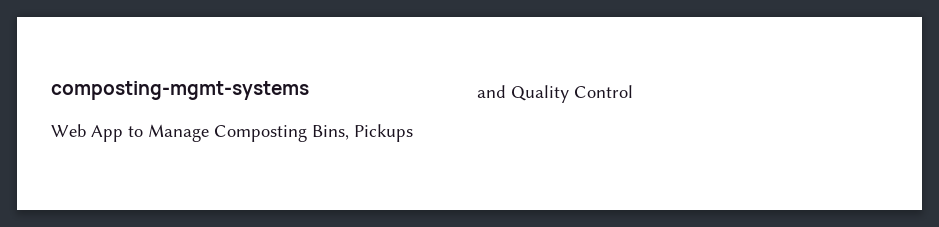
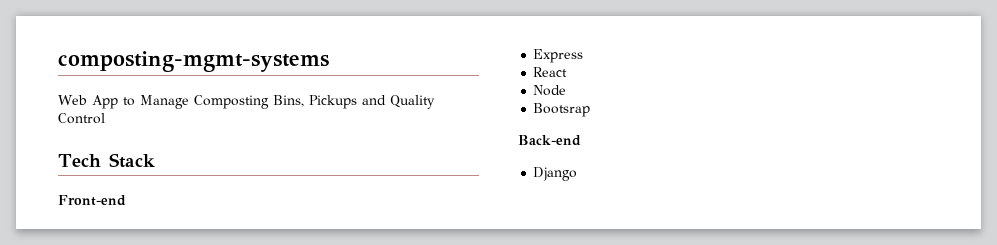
+ Tech Stack
+ Front-end
+ Express
+ React
+ Node
+ Bootsrap
+ Back-end
+ Django

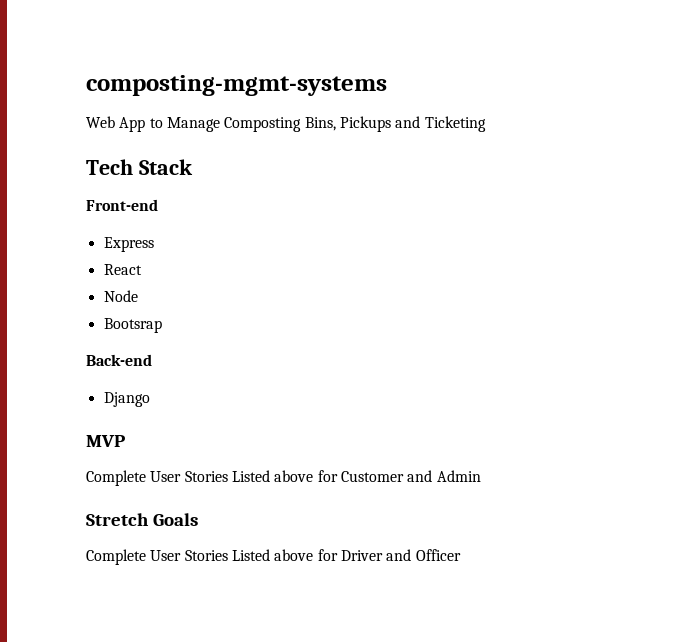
- Web App to Manage Composting Bins, Pickups and Quality Control
+ Web App to Manage Composting Bins, Pickups and Ticketing
+ MVP
+ Complete User Stories Listed above for Customer and Admin
+ Stretch Goals
+ Complete User Stories Listed above for Driver and Officer

